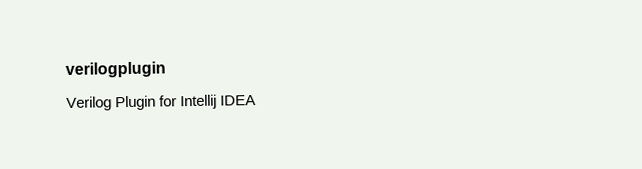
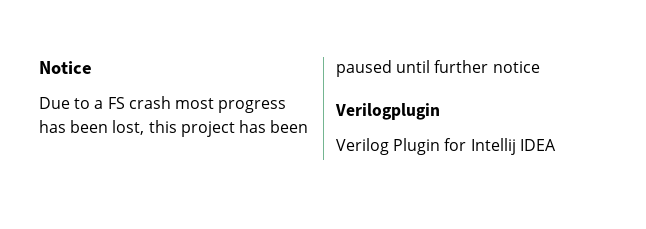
- verilogplugin
+ Notice
+ Due to a FS crash most progress has been lost, this project has been paused until further notice
+ Verilogplugin

